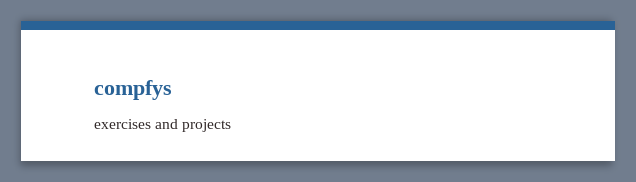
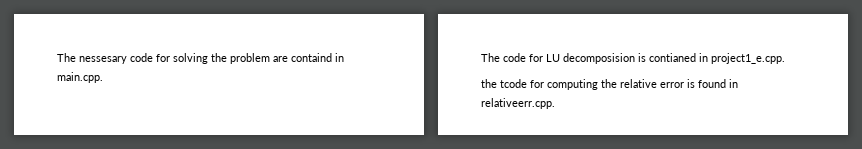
- compfys
- exercises and projects
+ The nessesary code for solving the problem are containd in main.cpp.
+ The code for LU decomposision is contianed in project1_e.cpp.
+ the tcode for computing the relative error is found in relativeerr.cpp.

